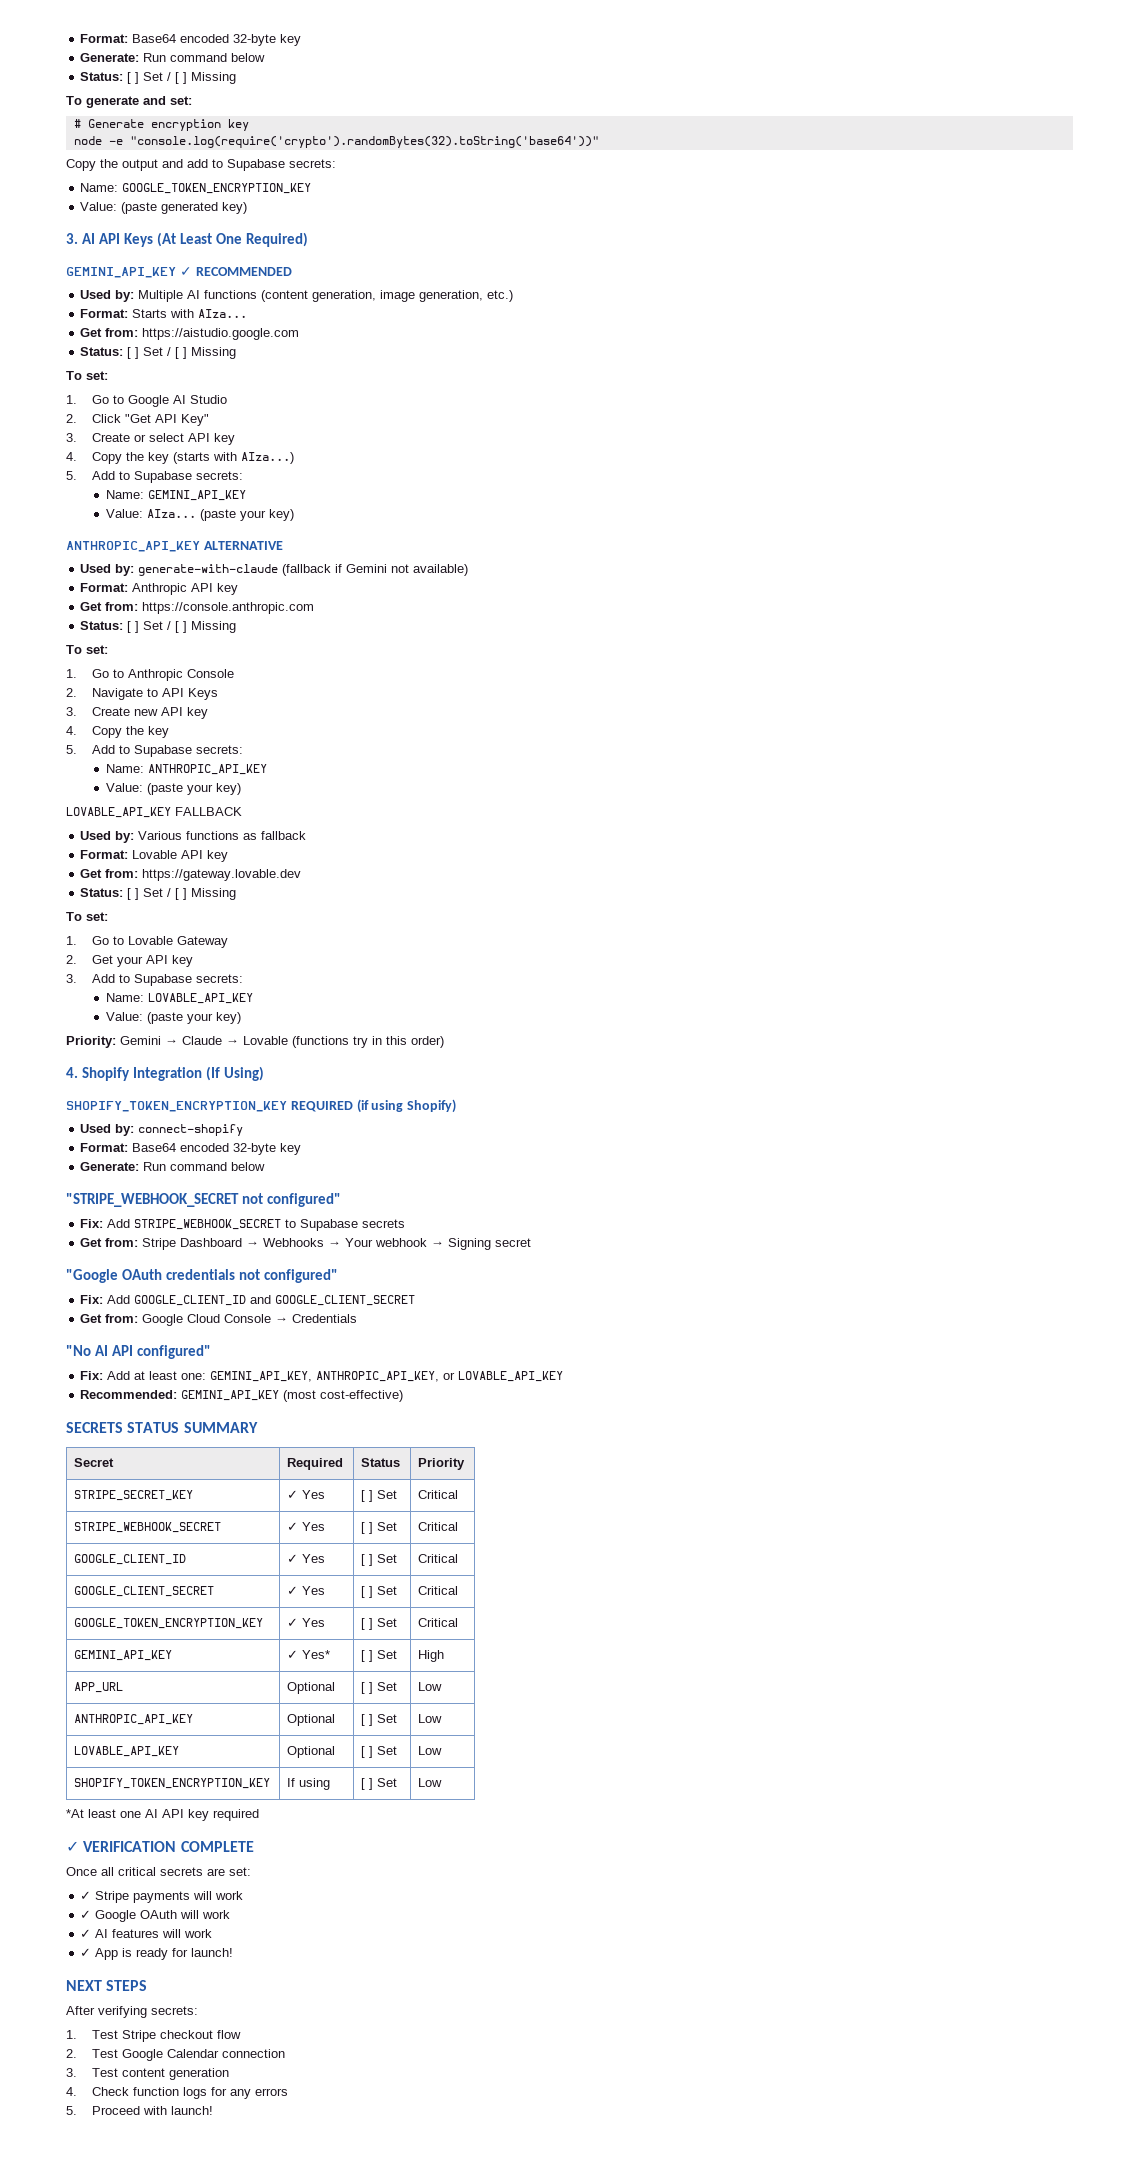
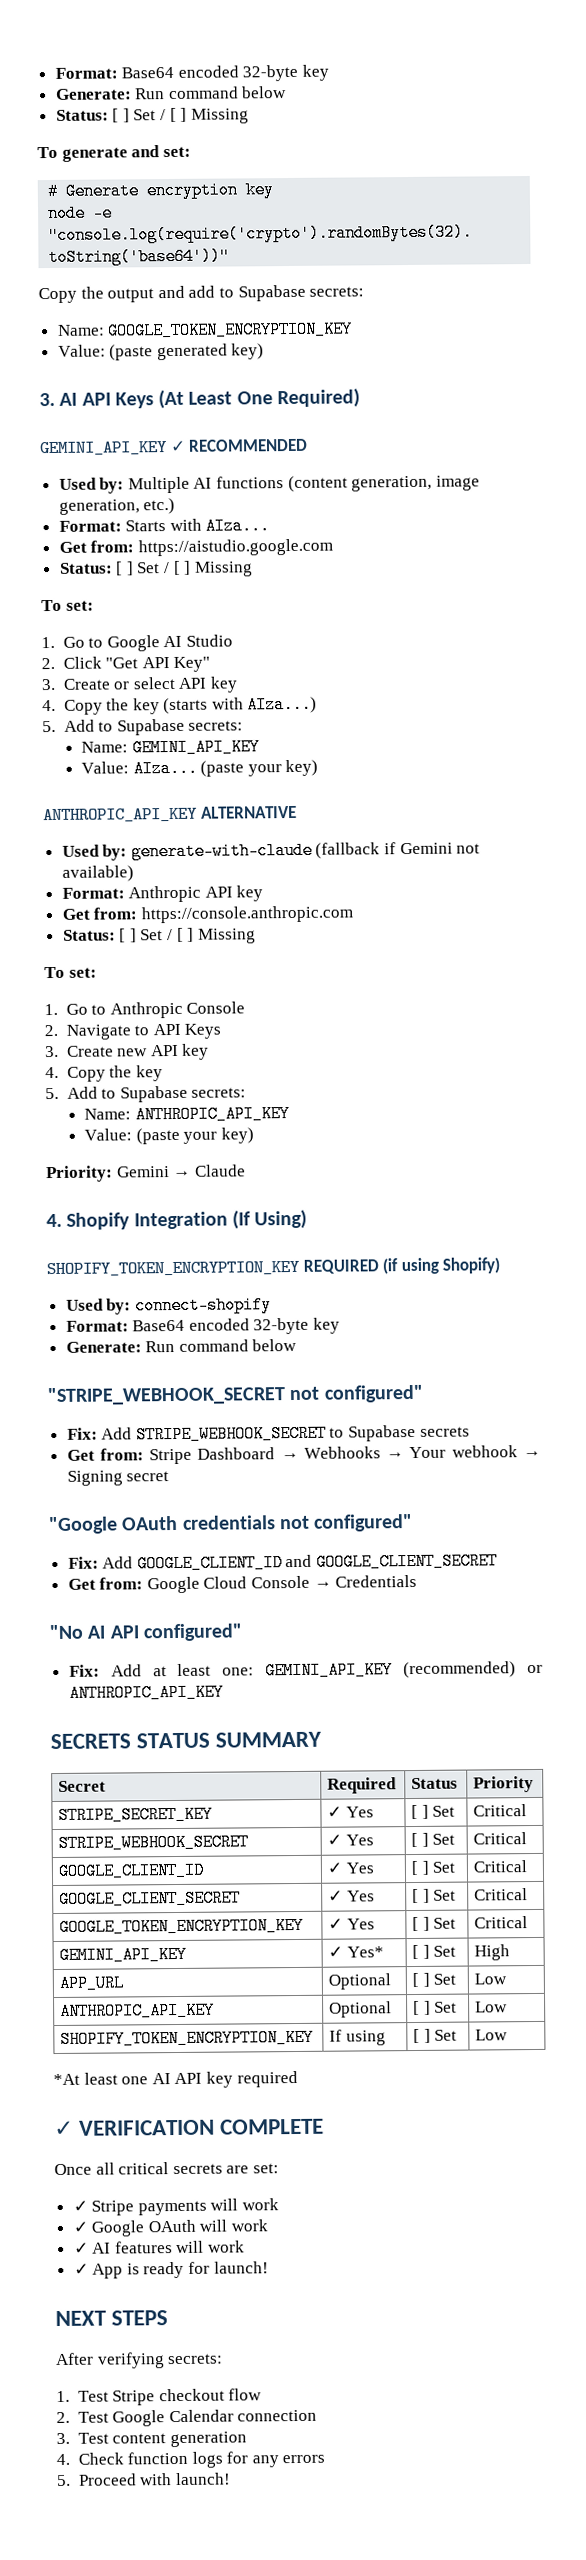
- LOVABLE_API_KEY FALLBACK
- Used by: Various functions as fallback
- Format: Lovable API key
- Get from: https://gateway.lovable.dev
- Status: [ ] Set / [ ] Missing
- To set:
- 1. Go to Lovable Gateway
- 2. Get your API key
- 3. Add to Supabase secrets:
- Name: LOVABLE_API_KEY
- Value: (paste your key)
- Priority: Gemini → Claude → Lovable (functions try in this order)
+ Priority: Gemini → Claude
- Fix: Add at least one: GEMINI_API_KEY, ANTHROPIC_API_KEY, or LOVABLE_API_KEY
- Recommended: GEMINI_API_KEY (most cost-effective)
+ Fix: Add at least one: GEMINI_API_KEY (recommended) or ANTHROPIC_API_KEY
- LOVABLE_API_KEY | Optional | [ ] Set | Low

